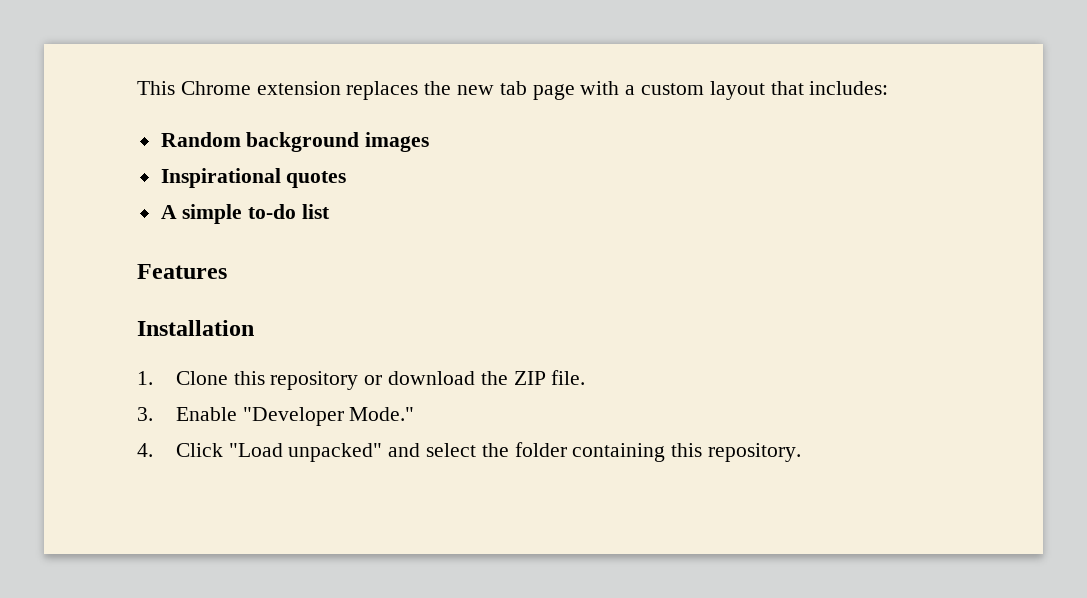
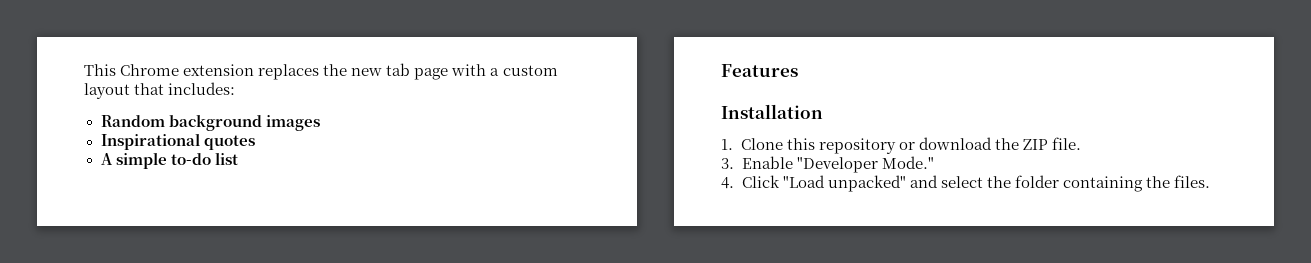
- 4. Click "Load unpacked" and select the folder containing this repository.
+ 4. Click "Load unpacked" and select the folder containing the files.

